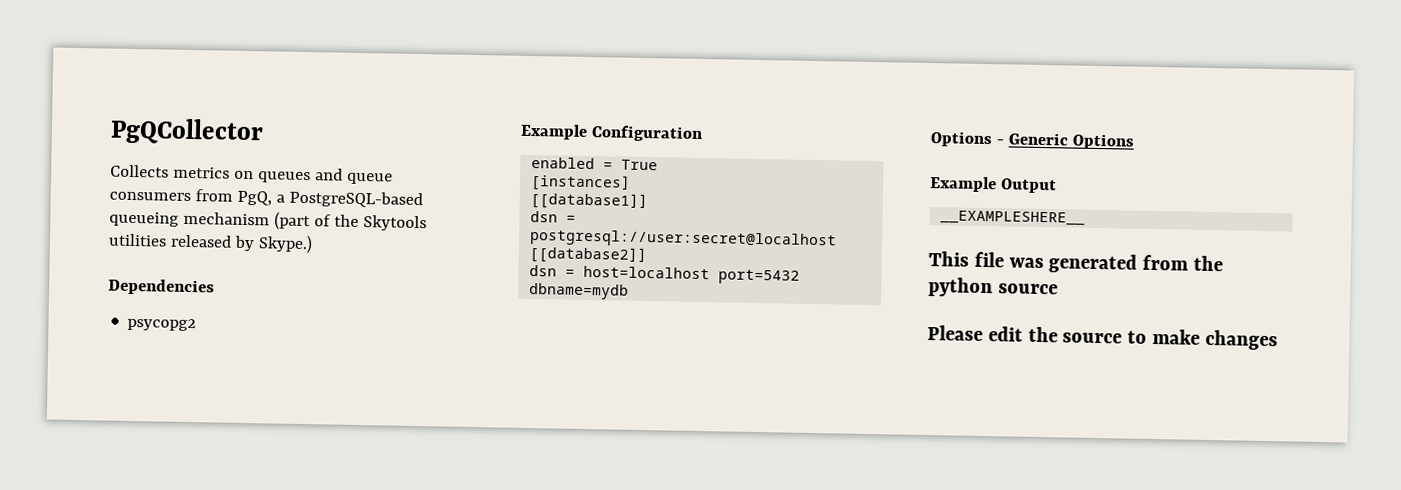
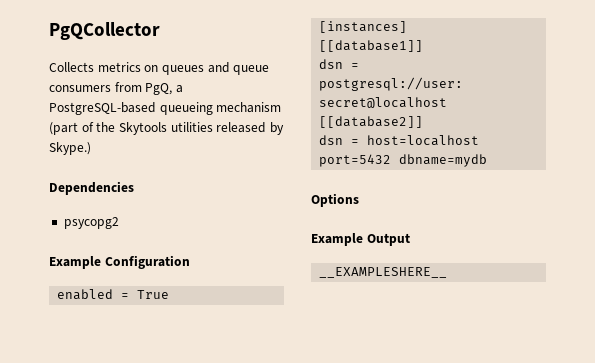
- Options - Generic Options
+ Options
- This file was generated from the python source
- Please edit the source to make changes

